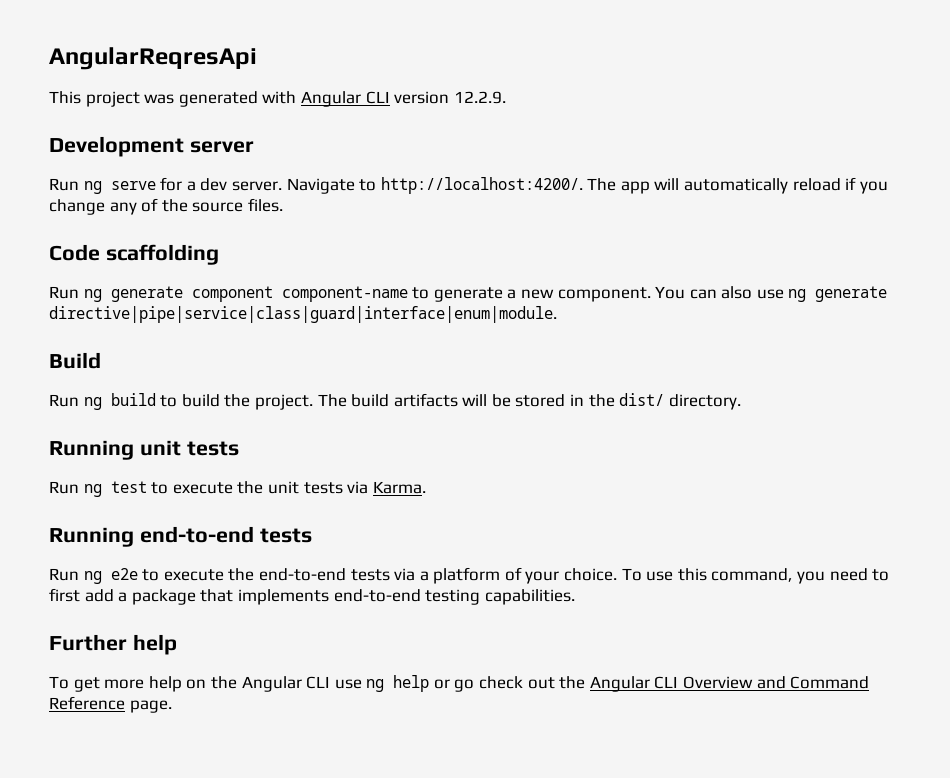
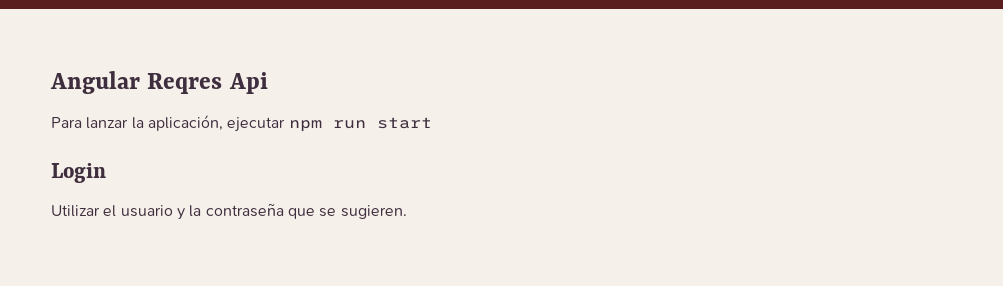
- AngularReqresApi
- This project was generated with Angular CLI version 12.2.9.
- Development server
- Run ng serve for a dev server. Navigate to http://localhost:4200/. The app will automatically reload if you change any of the source files.
- Code scaffolding
- Run ng generate component component-name to generate a new component. You can also use ng generate directive|pipe|service|class|guard|interface|enum|module.
- Build
- Run ng build to build the project. The build artifacts will be stored in the dist/ directory.
- Running unit tests
- Run ng test to execute the unit tests via Karma.
- Running end-to-end tests
- Run ng e2e to execute the end-to-end tests via a platform of your choice. To use this command, you need to first add a package that implements end-to-end testing capabilities.
- Further help
- To get more help on the Angular CLI use ng help or go check out the Angular CLI Overview and Command Reference page.
+ Angular Reqres Api
+ Para lanzar la aplicación, ejecutar npm run start
+ Login
+ Utilizar el usuario y la contraseña que se sugieren.

